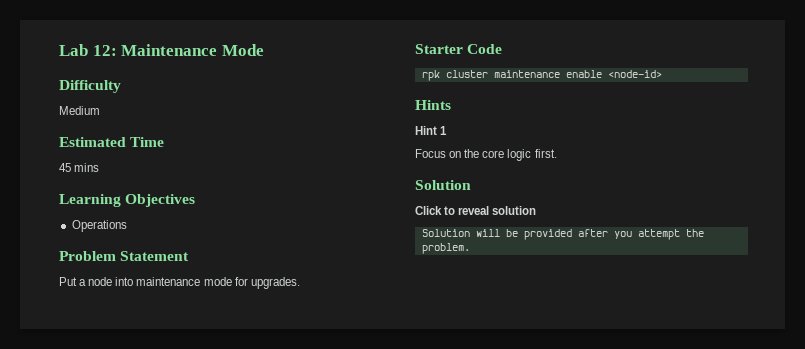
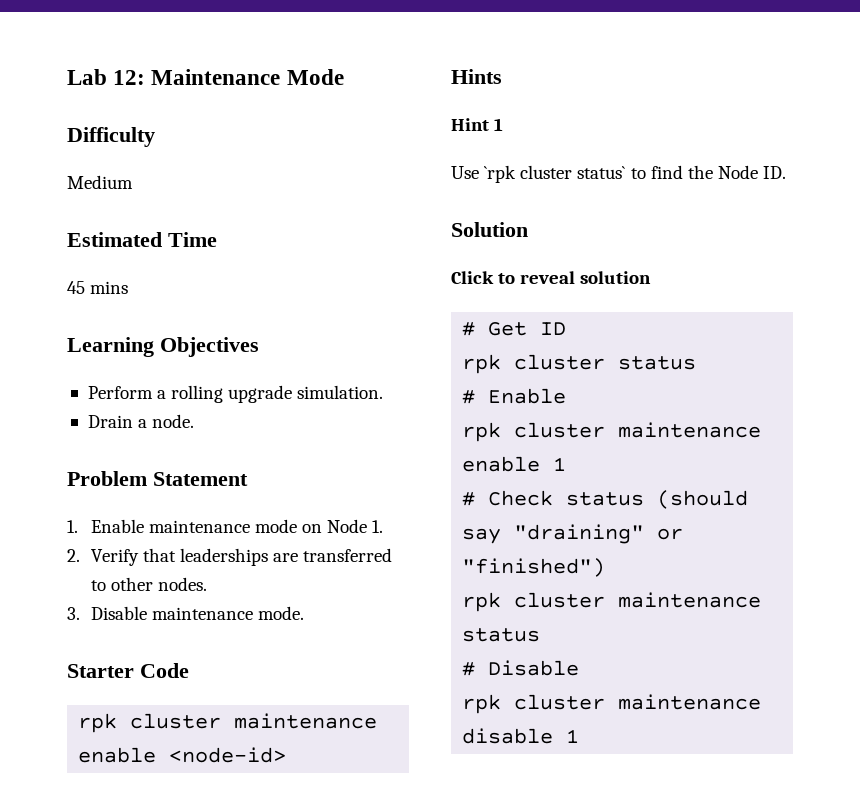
- Operations
+ Perform a rolling upgrade simulation.
+ Drain a node.
  Problem Statement
- Put a node into maintenance mode for upgrades.
+ 1. Enable maintenance mode on Node 1.
+ 2. Verify that leaderships are transferred to other nodes.
+ 3. Disable maintenance mode.
- Focus on the core logic first.
+ Use `rpk cluster status` to find the Node ID.
- Solution will be provided after you attempt the problem.
+ # Get ID
+ rpk cluster status
+ # Enable
+ rpk cluster maintenance enable 1
+ # Check status (should say "draining" or "finished")
+ rpk cluster maintenance status
+ # Disable
+ rpk cluster maintenance disable 1

